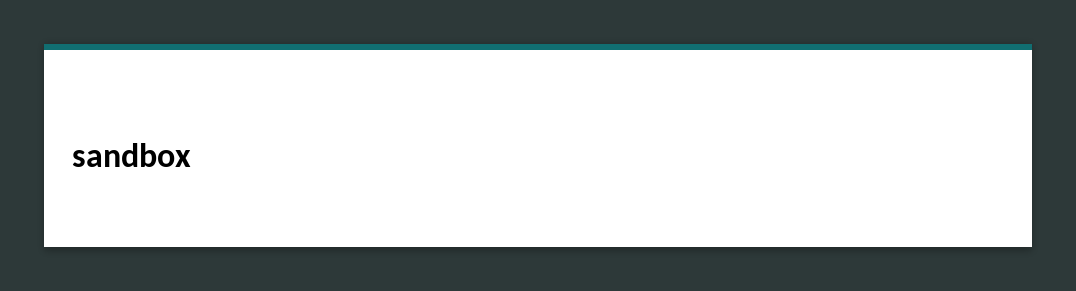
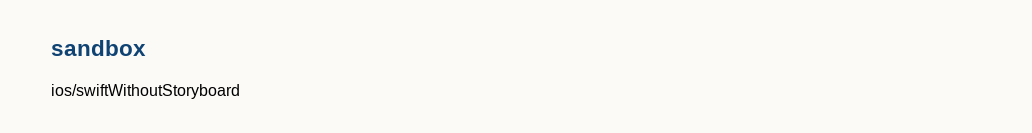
+ ios/swiftWithoutStoryboard

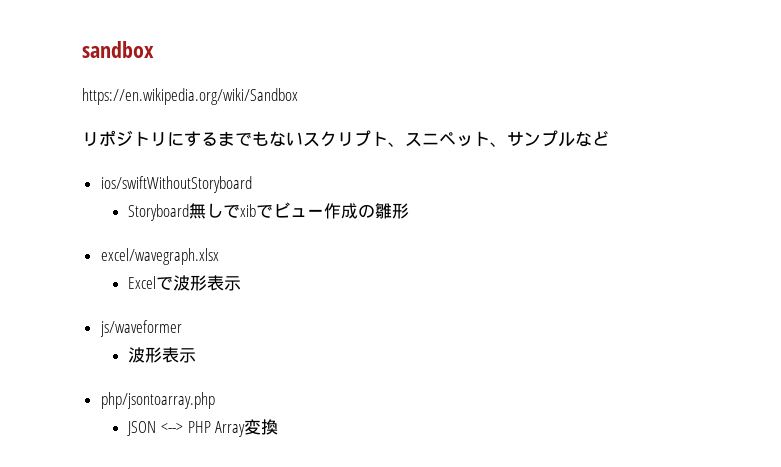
+ https://en.wikipedia.org/wiki/Sandbox
+ リポジトリにするまでもないスクリプト、スニペット、サンプルなど
  ios/swiftWithoutStoryboard
+ Storyboard無しでxibでビュー作成の雛形
+ excel/wavegraph.xlsx
+ Excelで波形表示
+ js/waveformer
+ 波形表示
+ php/jsontoarray.php
+ JSON <--> PHP Array変換

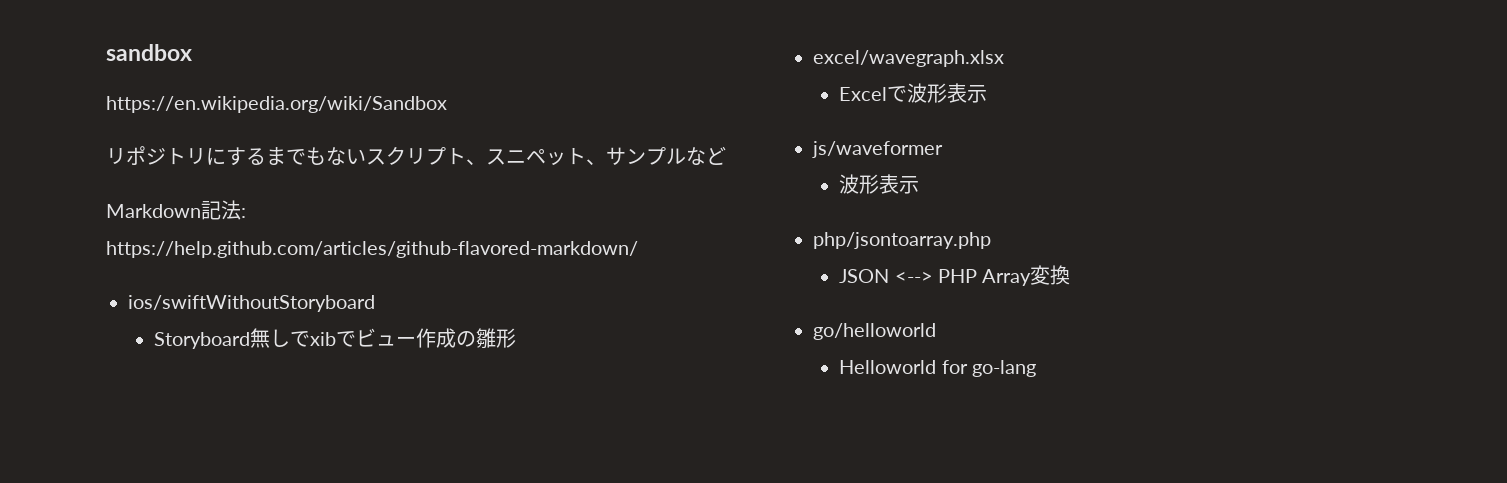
+ Markdown記法: https://help.github.com/articles/github-flavored-markdown/
+ go/helloworld
+ Helloworld for go-lang

